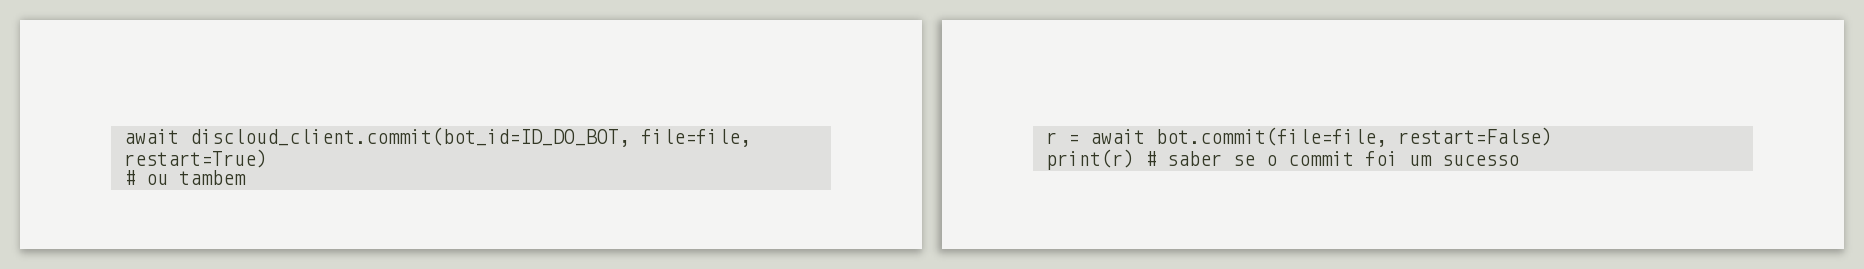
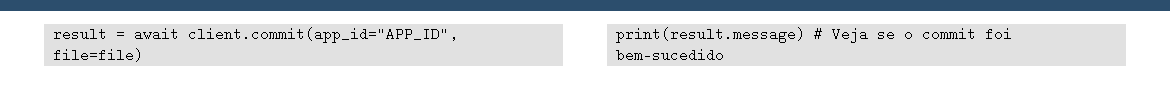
- await discloud_client.commit(bot_id=ID_DO_BOT, file=file, restart=True)
- # ou tambem
- r = await bot.commit(file=file, restart=False)
- print(r) # saber se o commit foi um sucesso
+ result = await client.commit(app_id="APP_ID", file=file)
+ print(result.message) # Veja se o commit foi bem-sucedido

